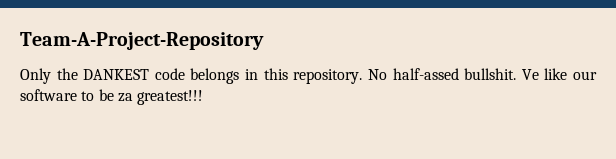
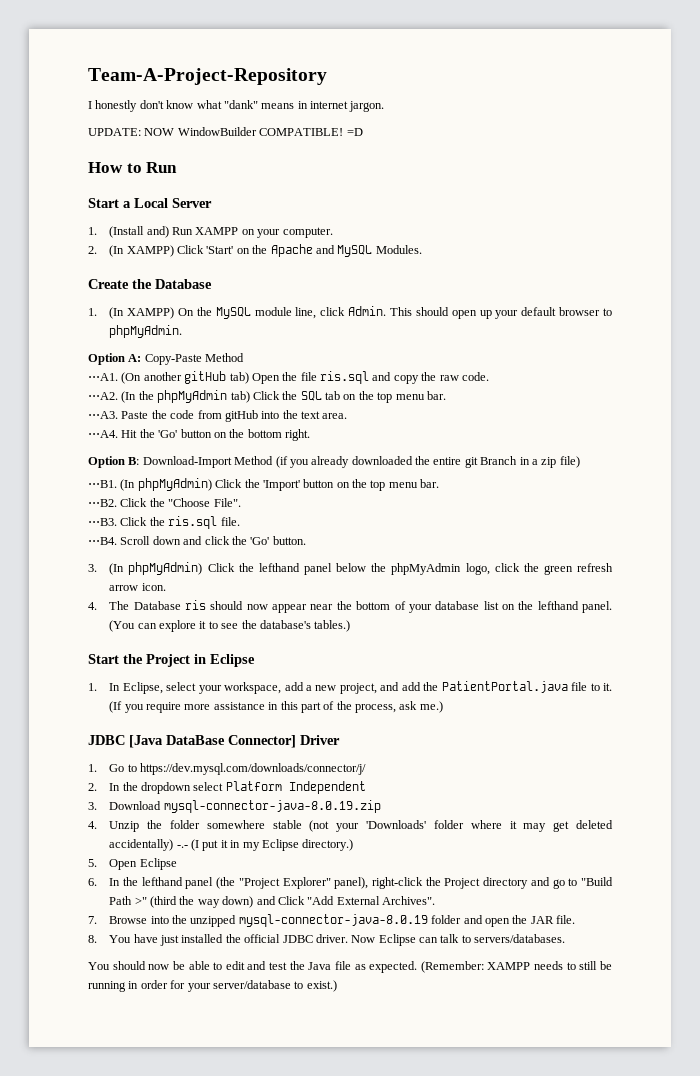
- Only the DANKEST code belongs in this repository. No half-assed bullshit. Ve like our software to be za greatest!!!
+ I honestly don't know what "dank" means in internet jargon.
+ UPDATE: NOW WindowBuilder COMPATIBLE! =D
+ How to Run
+ Start a Local Server
+ 1. (Install and) Run XAMPP on your computer.
+ 2. (In XAMPP) Click 'Start' on the Apache and MySQL Modules.
+ Create the Database
+ 1. (In XAMPP) On the MySQL module line, click Admin. This should open up your default browser to phpMyAdmin.
+ Option A: Copy-Paste Method
+ ⋅⋅⋅A1. (On another gitHub tab) Open the file ris.sql and copy the raw code.
+ ⋅⋅⋅A2. (In the phpMyAdmin tab) Click the SQL tab on the top menu bar.
+ ⋅⋅⋅A3. Paste the code from gitHub into the text area.
+ ⋅⋅⋅A4. Hit the 'Go' button on the bottom right.
+ Option B: Download-Import Method (if you already downloaded the entire git Branch in a zip file)
+ ⋅⋅⋅B1. (In phpMyAdmin) Click the 'Import' button on the top menu bar.
+ ⋅⋅⋅B2. Click the "Choose File".
+ ⋅⋅⋅B3. Click the ris.sql file.
+ ⋅⋅⋅B4. Scroll down and click the 'Go' button.
+ 3. (In phpMyAdmin) Click the lefthand panel below the phpMyAdmin logo, click the green refresh arrow icon.
+ 4. The Database ris should now appear near the bottom of your database list on the lefthand panel. (You can explore it to see the database's tables.)
+ Start the Project in Eclipse
+ 1. In Eclipse, select your workspace, add a new project, and add the PatientPortal.java file to it. (If you require more assistance in this part of the process, ask me.)
+ JDBC [Java DataBase Connector] Driver
+ 1. Go to https://dev.mysql.com/downloads/connector/j/
+ 2. In the dropdown select Platform Independent
+ 3. Download mysql-connector-java-8.0.19.zip
+ 4. Unzip the folder somewhere stable (not your 'Downloads' folder where it may get deleted accidentally) -.- (I put it in my Eclipse directory.)
+ 5. Open Eclipse
+ 6. In the lefthand panel (the "Project Explorer" panel), right-click the Project directory and go to "Build Path >" (third the way down) and Click "Add External Archives".
+ 7. Browse into the unzipped mysql-connector-java-8.0.19 folder and open the JAR file.
+ 8. You have just installed the official JDBC driver. Now Eclipse can talk to servers/databases.
+ You should now be able to edit and test the Java file as expected. (Remember: XAMPP needs to still be running in order for your server/database to exist.)

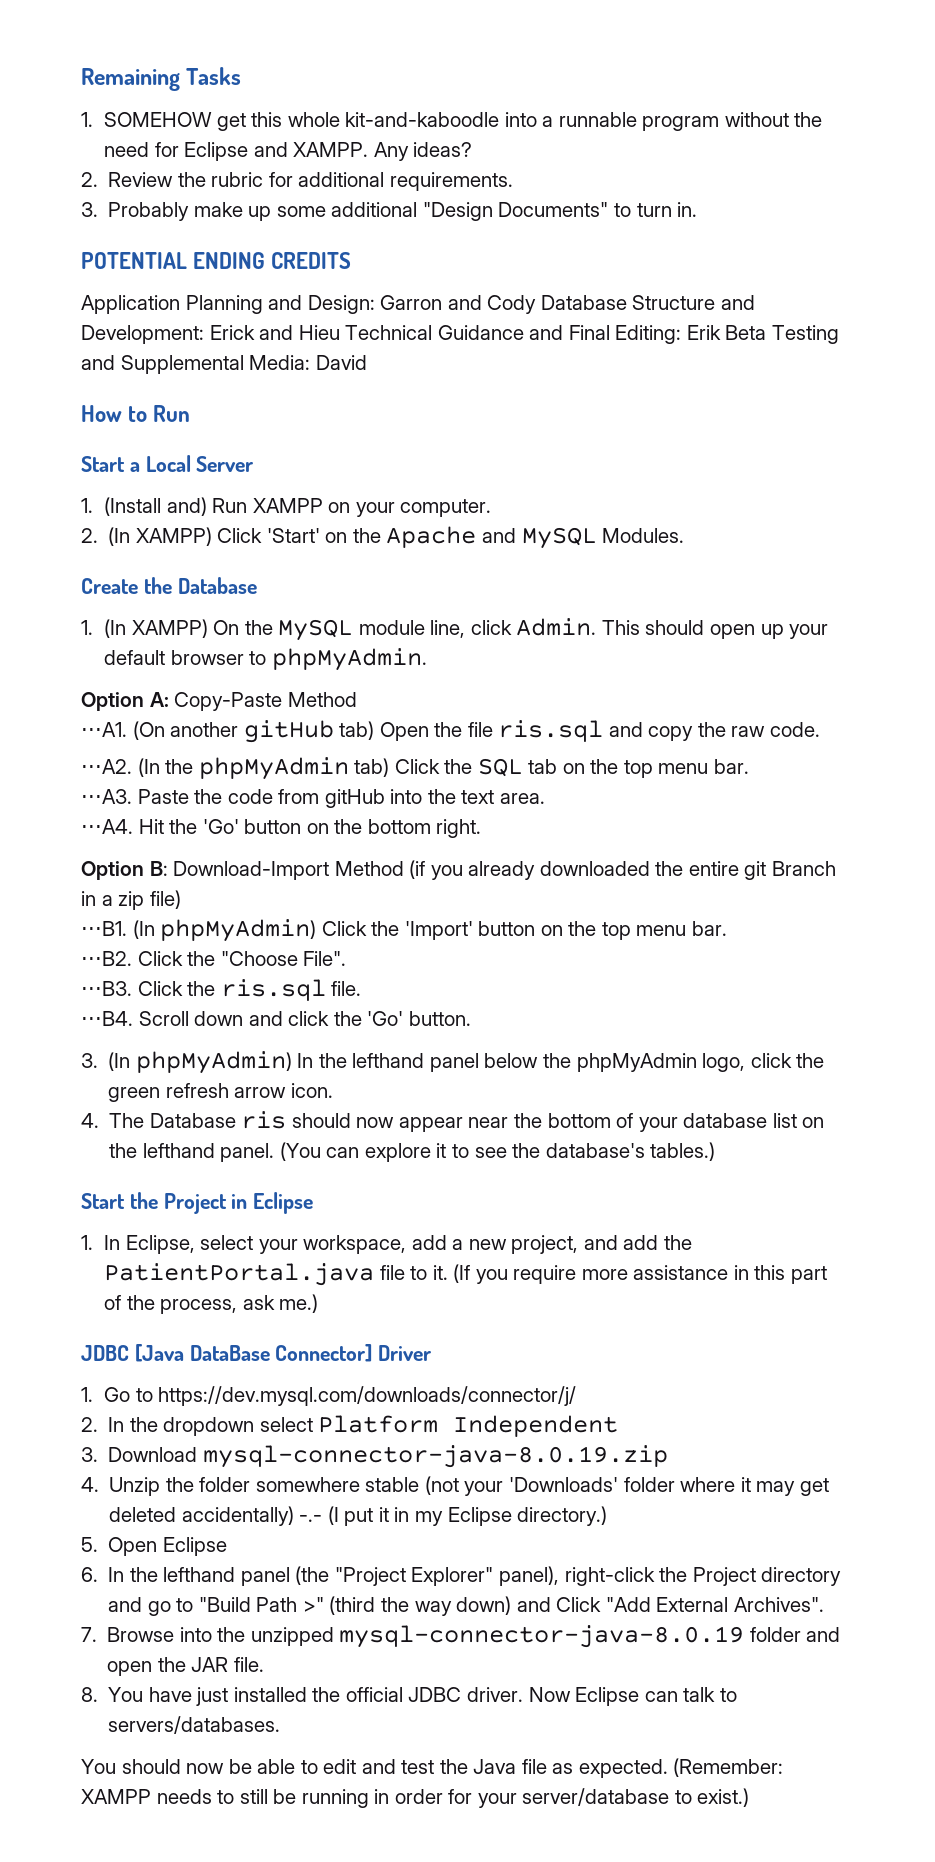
- Team-A-Project-Repository
- I honestly don't know what "dank" means in internet jargon.
- UPDATE: NOW WindowBuilder COMPATIBLE! =D
+ Remaining Tasks
+ 1. SOMEHOW get this whole kit-and-kaboodle into a runnable program without the need for Eclipse and XAMPP. Any ideas?
+ 2. Review the rubric for additional requirements.
+ 3. Probably make up some additional "Design Documents" to turn in.
+ POTENTIAL ENDING CREDITS
+ Application Planning and Design: Garron and Cody Database Structure and Development: Erick and Hieu Technical Guidance and Final Editing: Erik Beta Testing and Supplemental Media: David
- 3. (In phpMyAdmin) Click the lefthand panel below the phpMyAdmin logo, click the green refresh arrow icon.
+ 3. (In phpMyAdmin) In the lefthand panel below the phpMyAdmin logo, click the green refresh arrow icon.

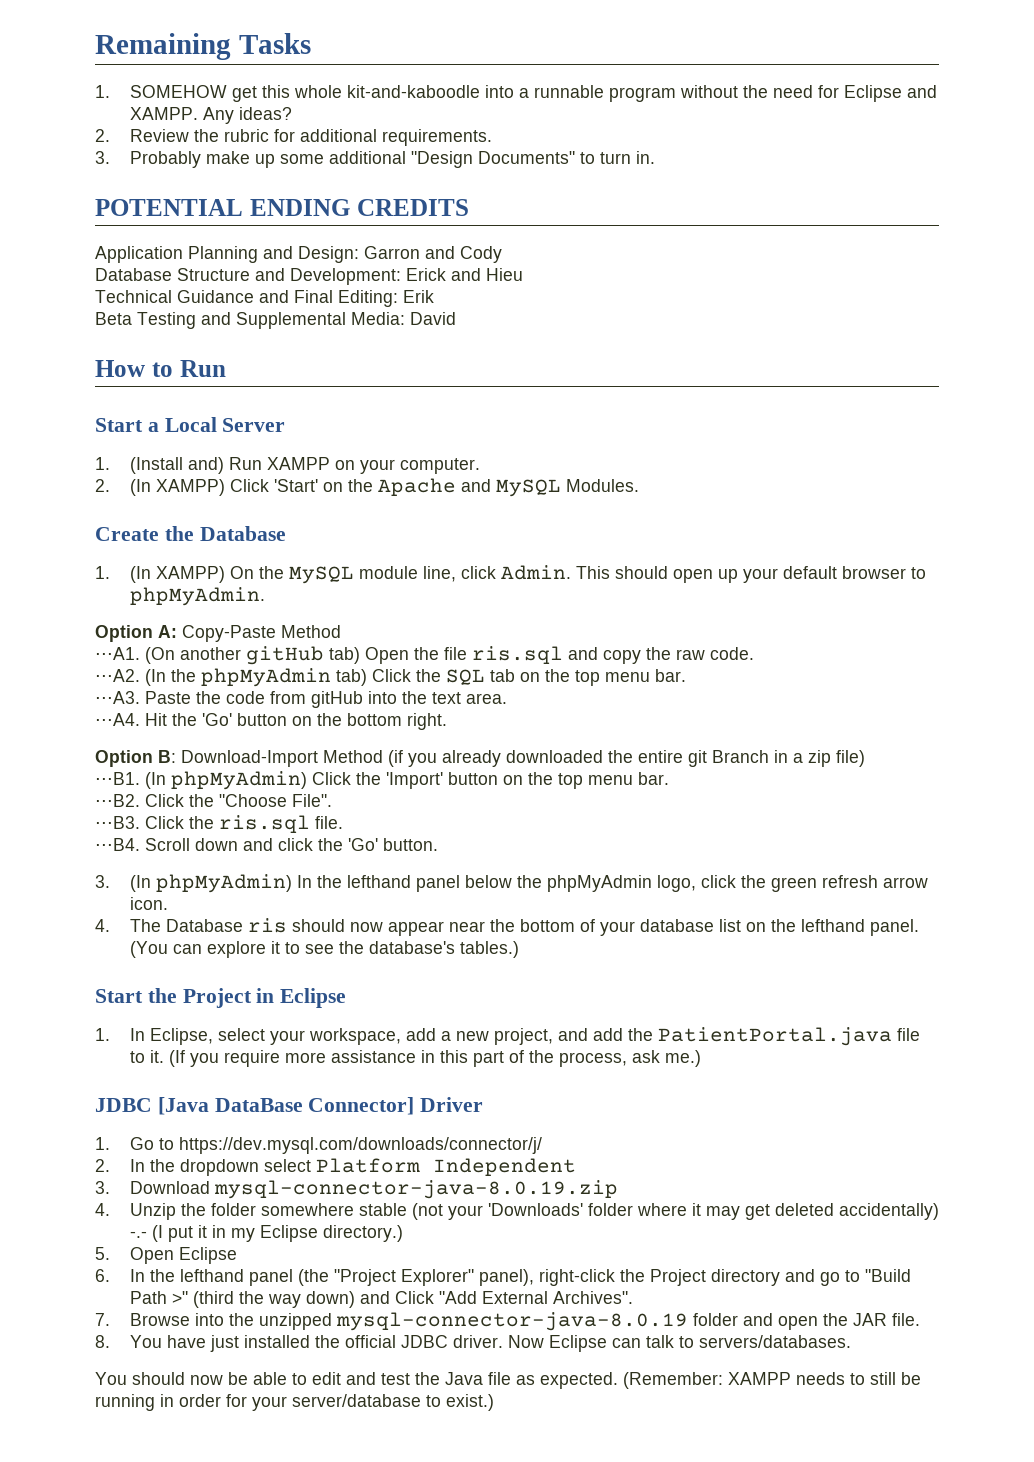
- Application Planning and Design: Garron and Cody Database Structure and Development: Erick and Hieu Technical Guidance and Final Editing: Erik Beta Testing and Supplemental Media: David
+ Application Planning and Design: Garron and Cody
+ Database Structure and Development: Erick and Hieu
+ Technical Guidance and Final Editing: Erik
+ Beta Testing and Supplemental Media: David

